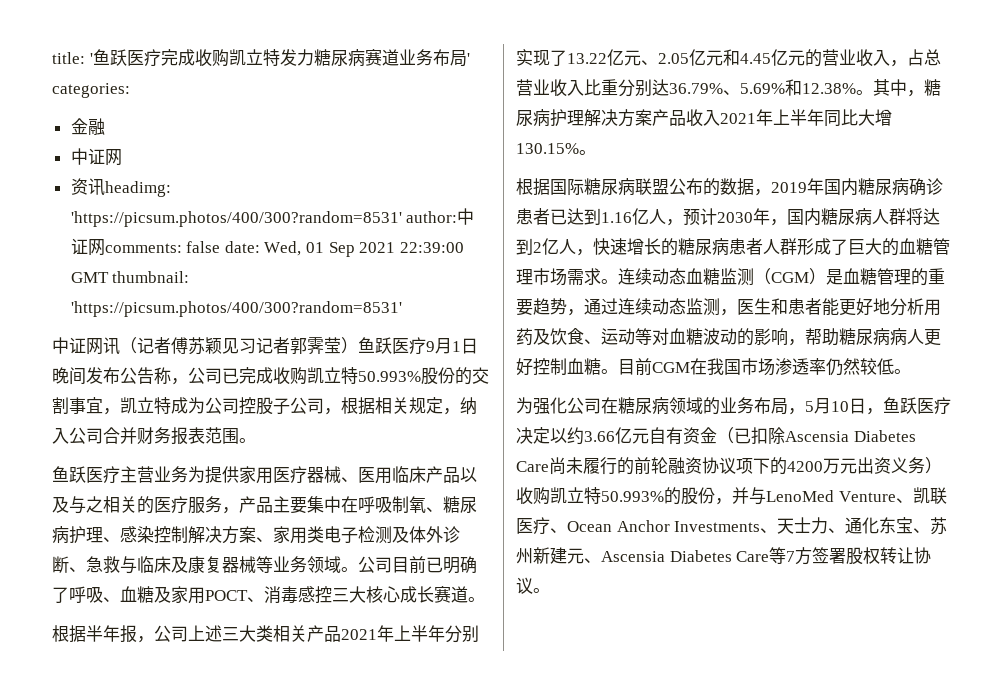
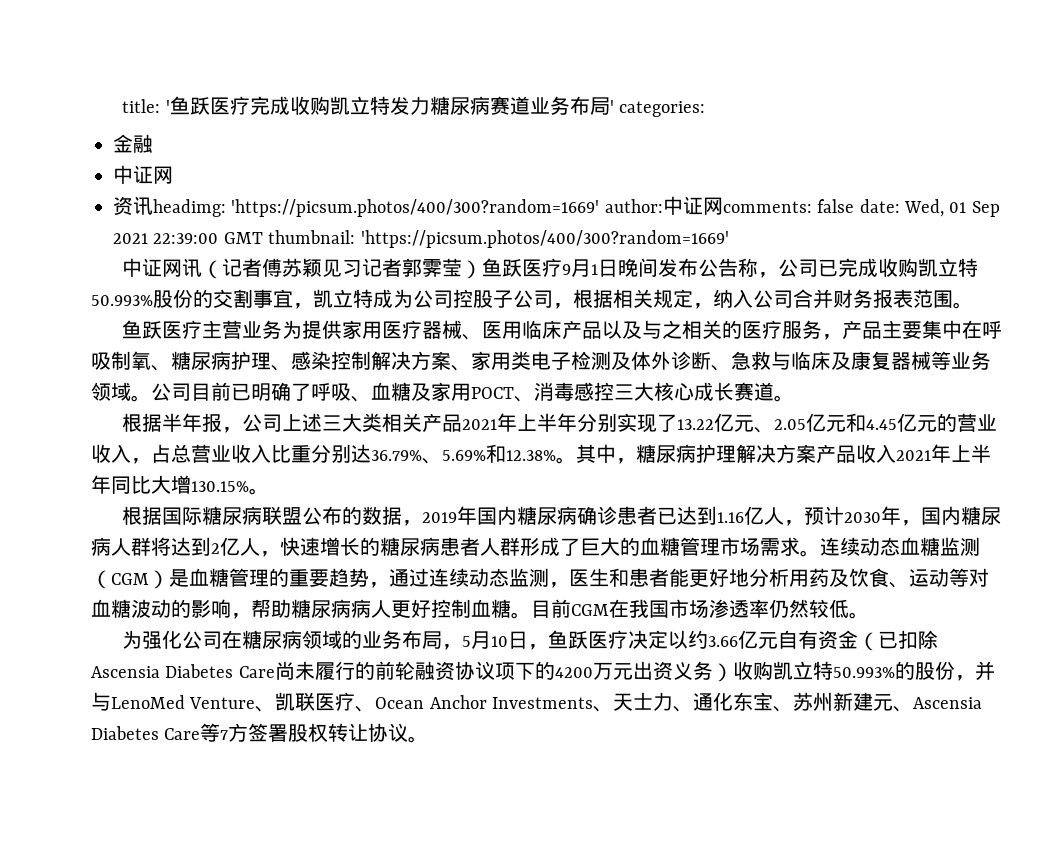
- 资讯headimg: 'https://picsum.photos/400/300?random=8531' author:中证网comments: false date: Wed, 01 Sep 2021 22:39:00 GMT thumbnail: 'https://picsum.photos/400/300?random=8531'
+ 资讯headimg: 'https://picsum.photos/400/300?random=1669' author:中证网comments: false date: Wed, 01 Sep 2021 22:39:00 GMT thumbnail: 'https://picsum.photos/400/300?random=1669'

